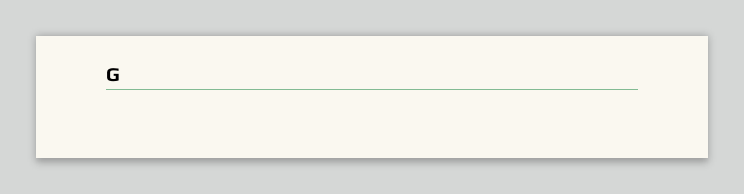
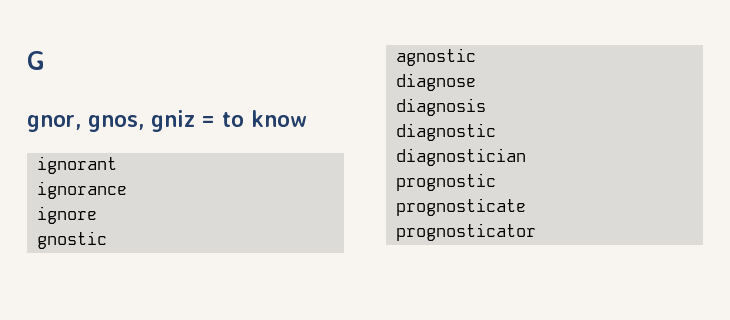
+ gnor, gnos, gniz = to know
+ ignorant
+ ignorance
+ ignore
+ gnostic
+ agnostic
+ diagnose
+ diagnosis
+ diagnostic
+ diagnostician
+ prognostic
+ prognosticate
+ prognosticator

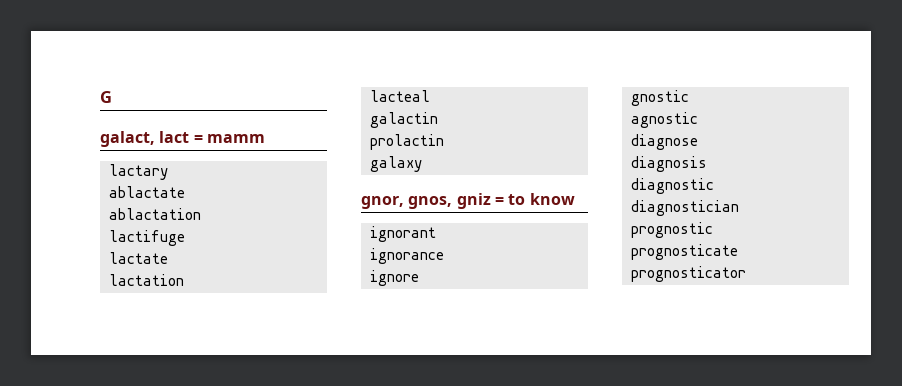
+ galact, lact = mamm
+ lactary
+ ablactate
+ ablactation
+ lactifuge
+ lactate
+ lactation
+ lacteal
+ galactin
+ prolactin
+ galaxy

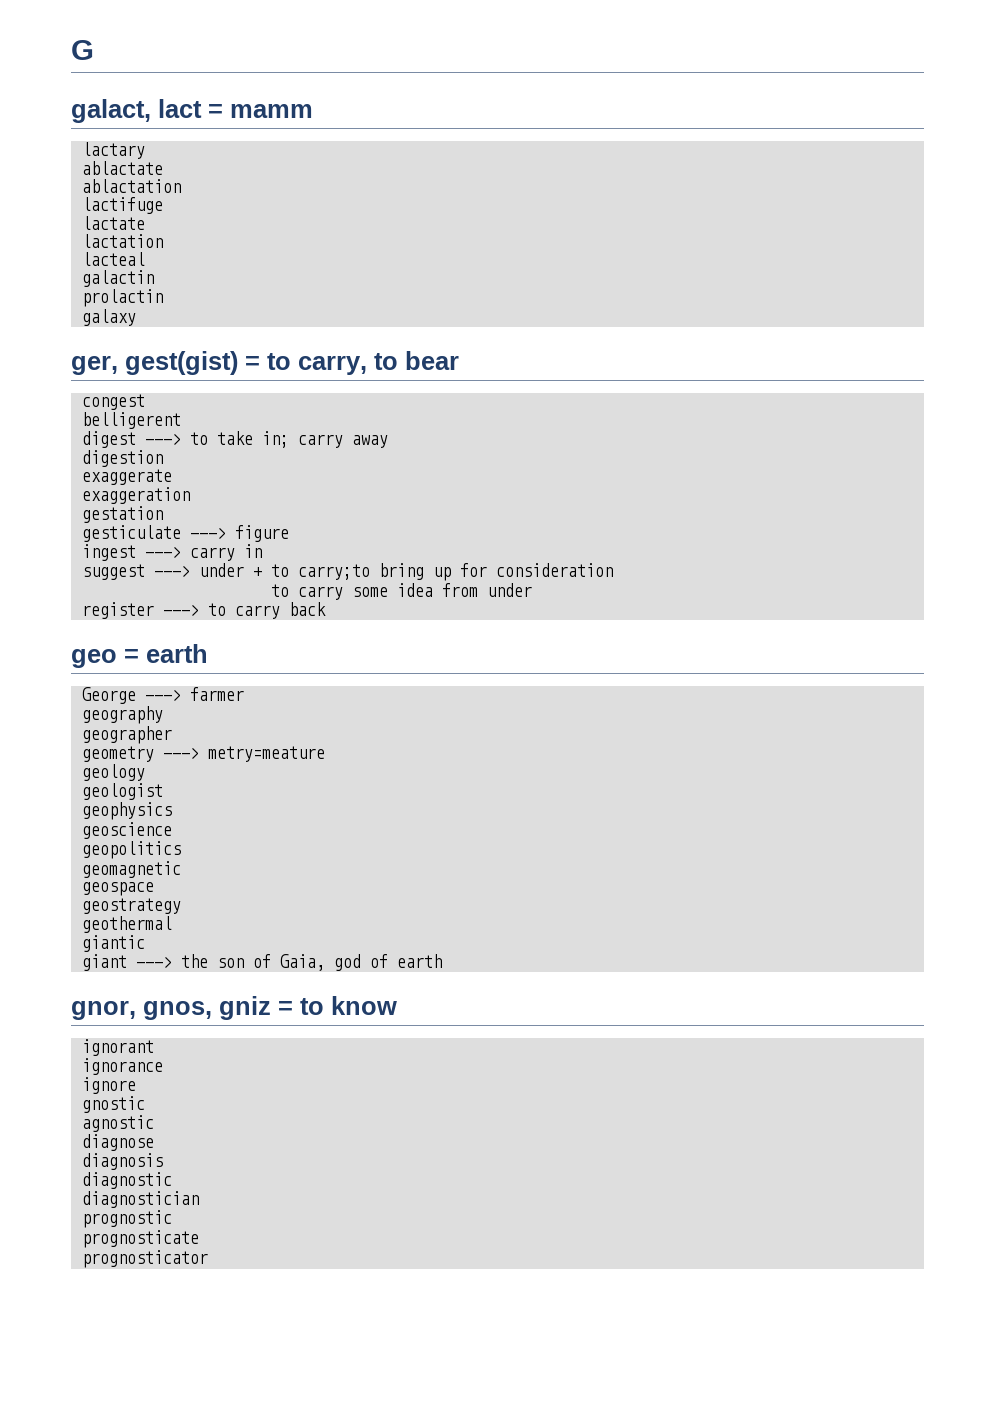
+ ger, gest(gist) = to carry, to bear
+ congest
+ belligerent
+ digest ---> to take in; carry away
+ digestion
+ exaggerate
+ exaggeration
+ gestation
+ gesticulate ---> figure
+ ingest ---> carry in
+ suggest ---> under + to carry;to bring up for consideration
+ to carry some idea from under
+ register ---> to carry back
+ geo = earth
+ George ---> farmer
+ geography
+ geographer
+ geometry ---> metry=meature
+ geology
+ geologist
+ geophysics
+ geoscience
+ geopolitics
+ geomagnetic
+ geospace
+ geostrategy
+ geothermal
+ giantic
+ giant ---> the son of Gaia, god of earth

